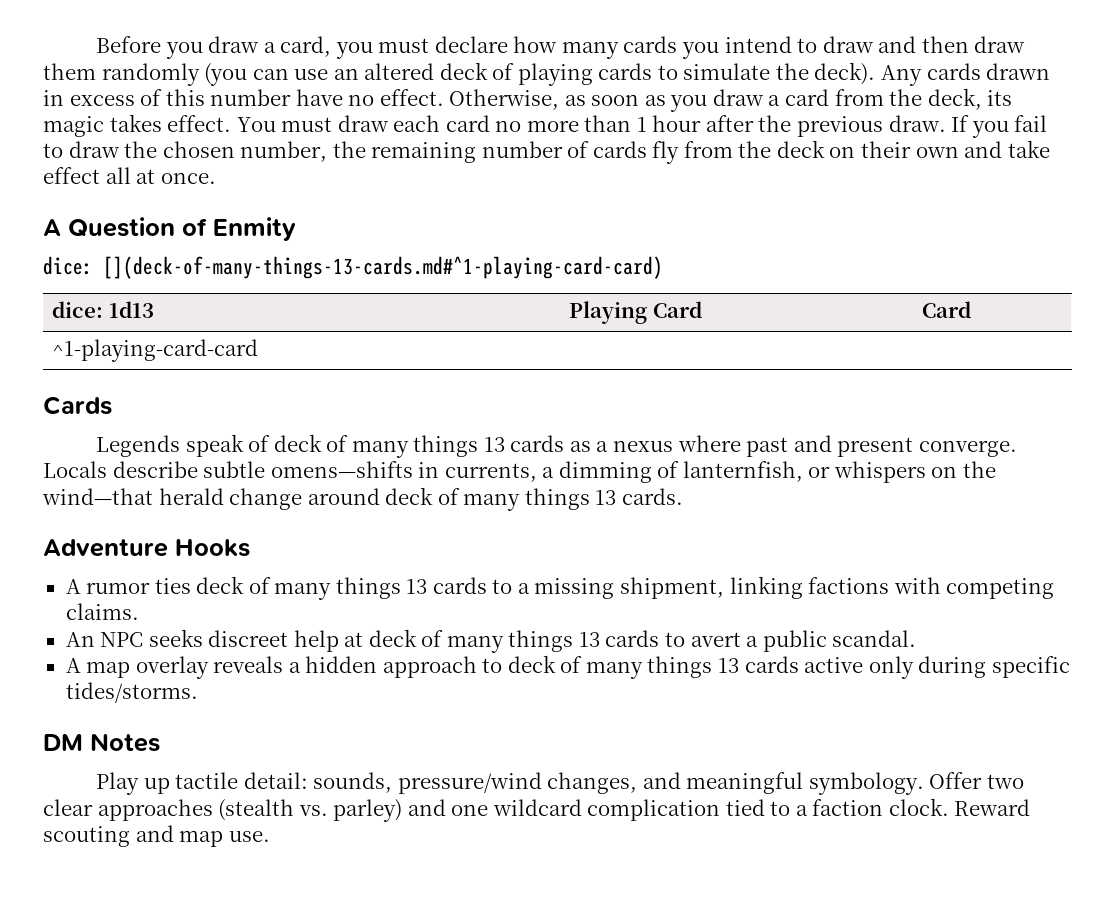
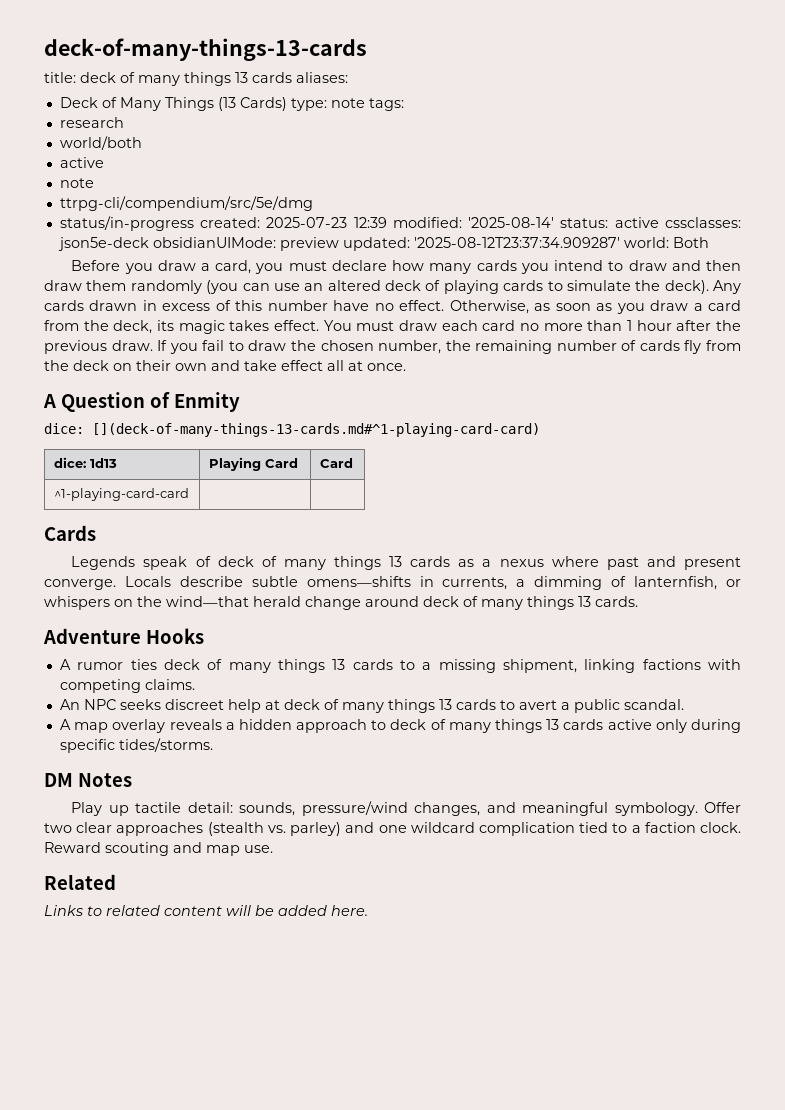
+ deck-of-many-things-13-cards
+ title: deck of many things 13 cards aliases:
+ Deck of Many Things (13 Cards) type: note tags:
+ research
+ world/both
+ active
+ note
+ ttrpg-cli/compendium/src/5e/dmg
+ status/in-progress created: 2025-07-23 12:39 modified: '2025-08-14' status: active cssclasses: json5e-deck obsidianUIMode: preview updated: '2025-08-12T23:37:34.909287' world: Both
+ Related
+ Links to related content will be added here.

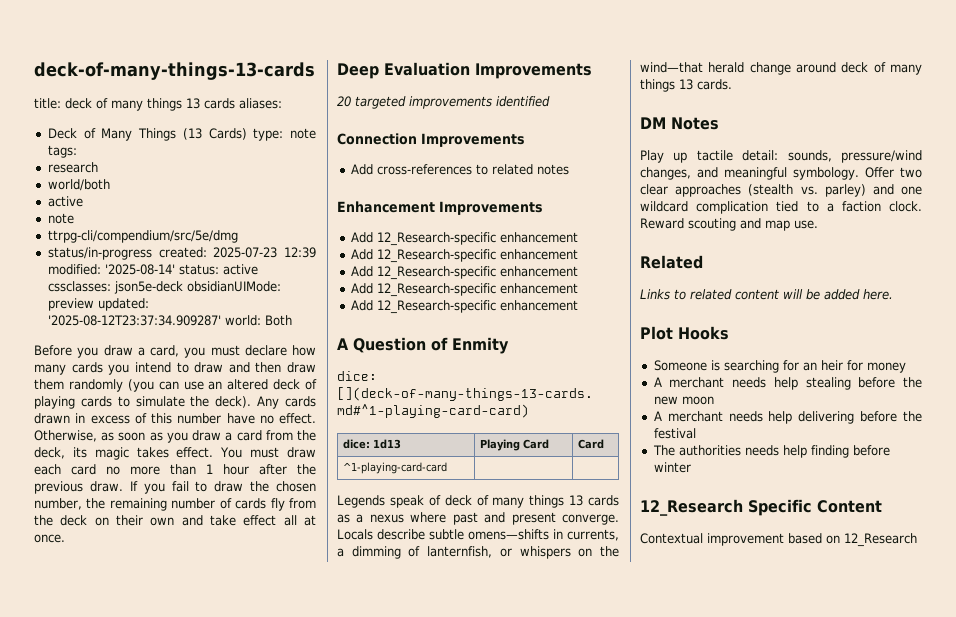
+ Deep Evaluation Improvements
+ 20 targeted improvements identified
+ Connection Improvements
+ Add cross-references to related notes
+ Enhancement Improvements
+ Add 12_Research-specific enhancement
+ Add 12_Research-specific enhancement
+ Add 12_Research-specific enhancement
+ Add 12_Research-specific enhancement
+ Add 12_Research-specific enhancement
- Cards
- Adventure Hooks
- A rumor ties deck of many things 13 cards to a missing shipment, linking factions with competing claims.
- An NPC seeks discreet help at deck of many things 13 cards to avert a public scandal.
- A map overlay reveals a hidden approach to deck of many things 13 cards active only during specific tides/storms.
+ Plot Hooks
+ Someone is searching for an heir for money
+ A merchant needs help stealing before the new moon
+ A merchant needs help delivering before the festival
+ The authorities needs help finding before winter
+ 12_Research Specific Content
+ Contextual improvement based on 12_Research

